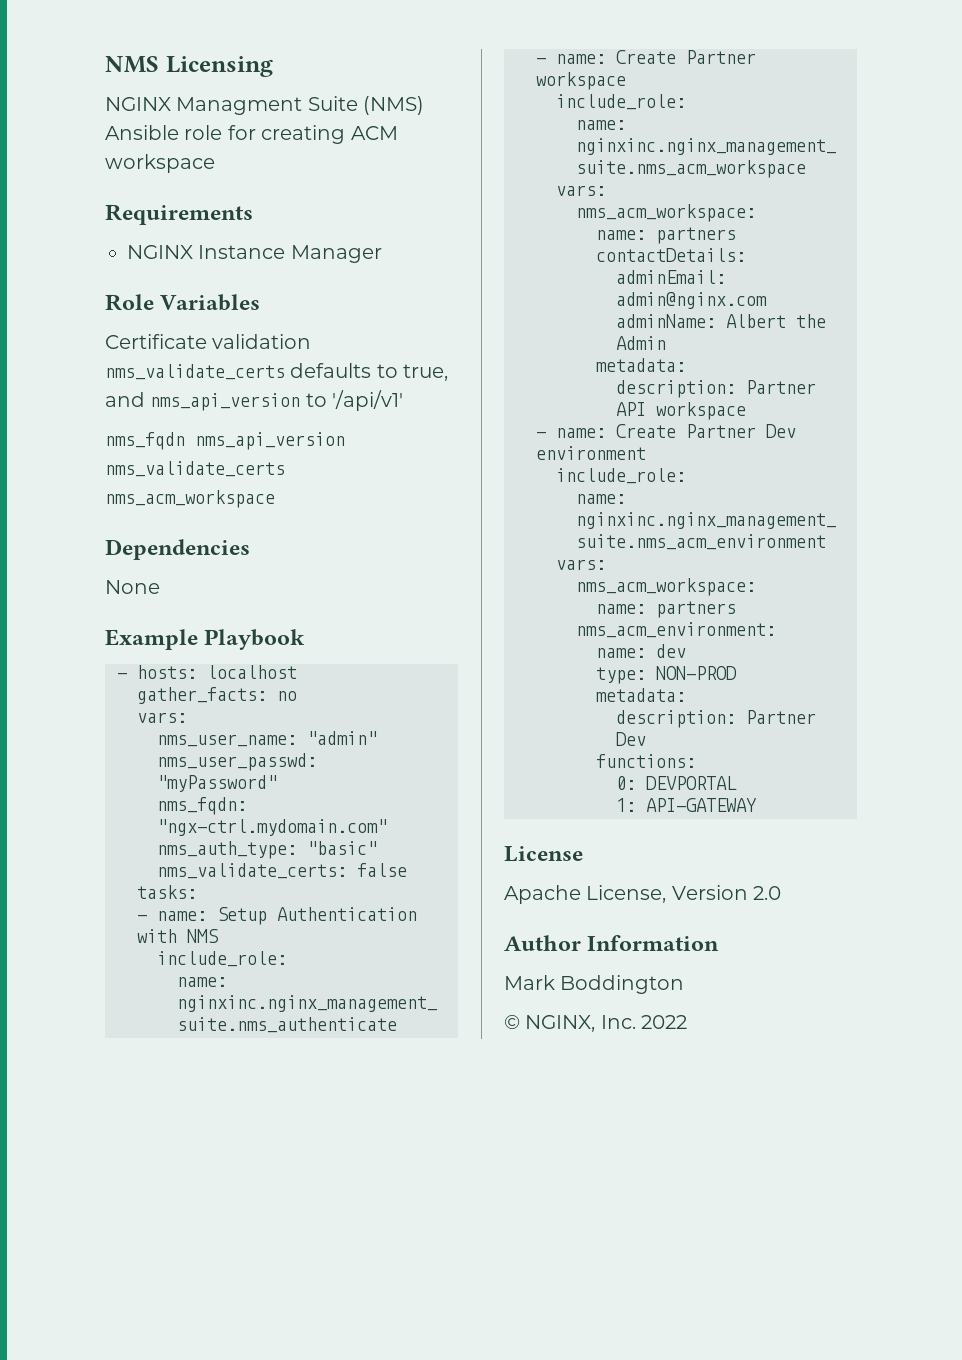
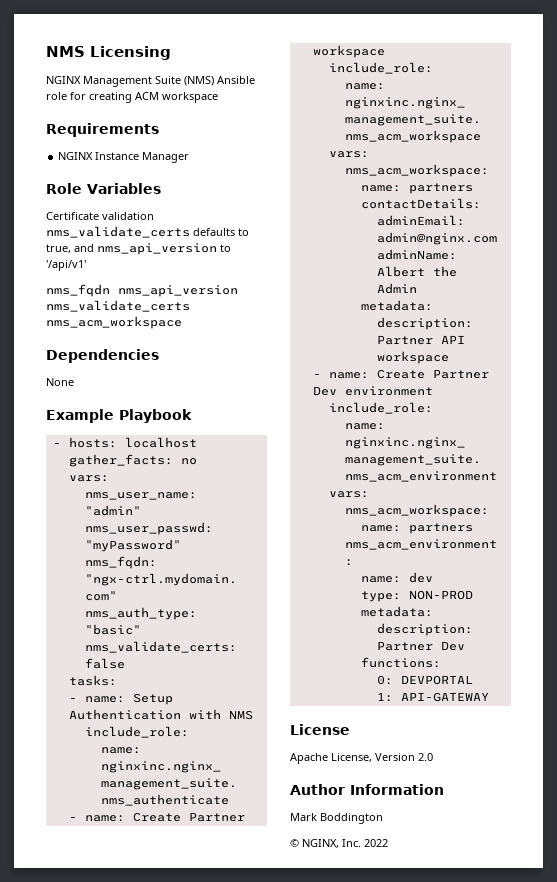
- NGINX Managment Suite (NMS) Ansible role for creating ACM workspace
+ NGINX Management Suite (NMS) Ansible role for creating ACM workspace

